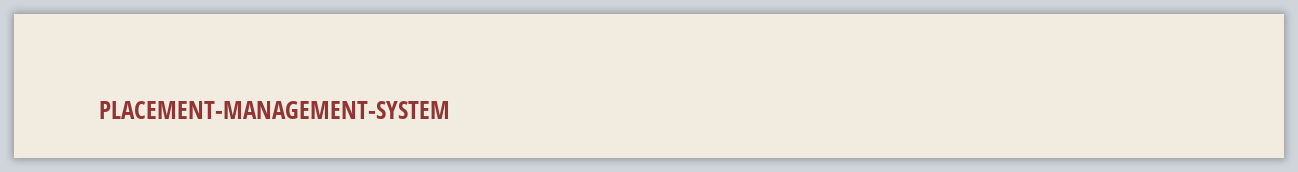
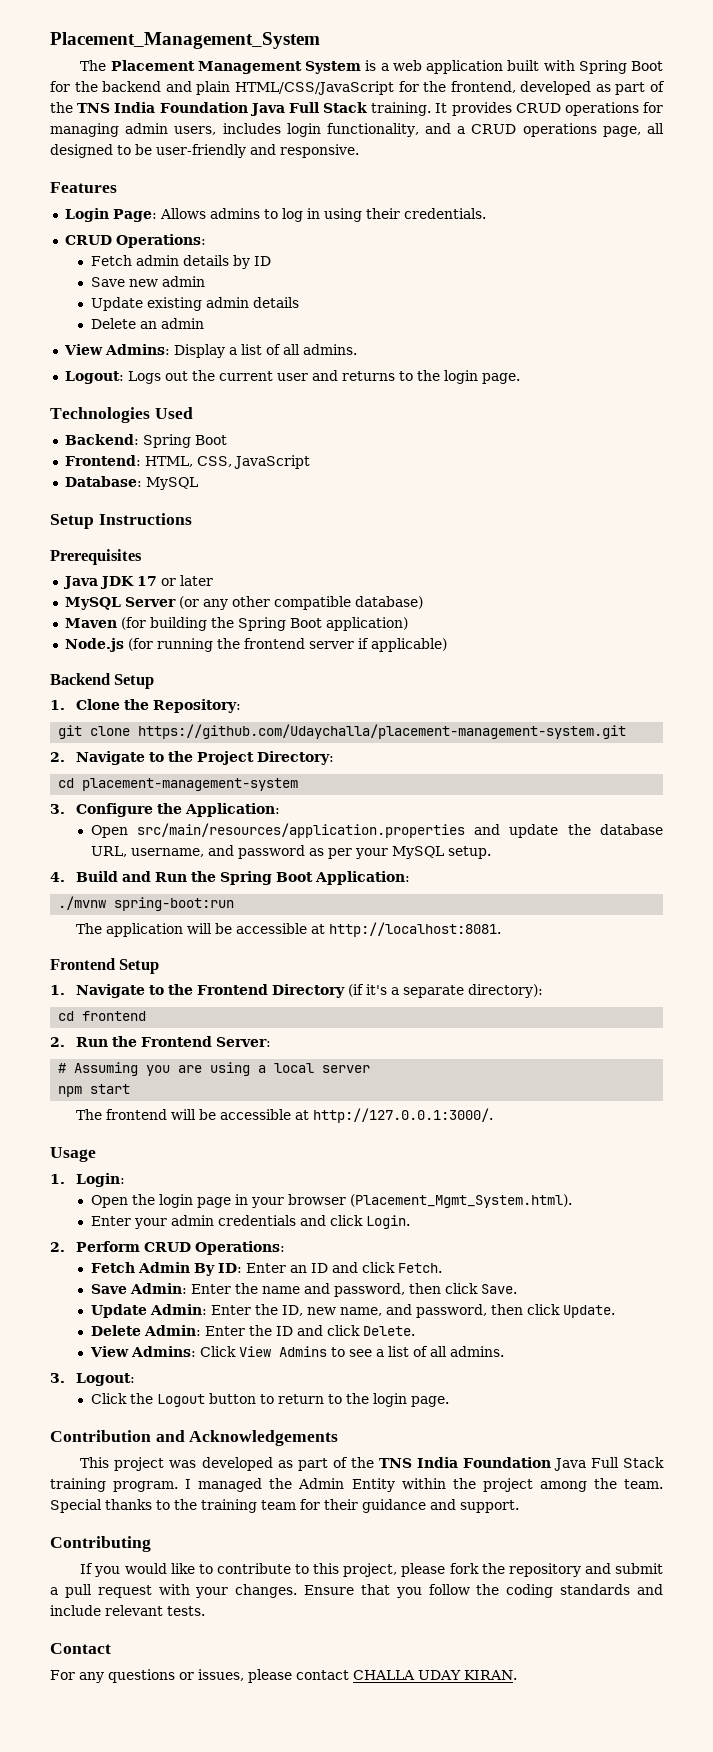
- PLACEMENT-MANAGEMENT-SYSTEM
+ Placement_Management_System
+ The Placement Management System is a web application built with Spring Boot for the backend and plain HTML/CSS/JavaScript for the frontend, developed as part of the TNS India Foundation Java Full Stack training. It provides CRUD operations for managing admin users, includes login functionality, and a CRUD operations page, all designed to be user-friendly and responsive.
+ Features
+ Login Page: Allows admins to log in using their credentials.
+ CRUD Operations:
+ Fetch admin details by ID
+ Save new admin
+ Update existing admin details
+ Delete an admin
+ View Admins: Display a list of all admins.
+ Logout: Logs out the current user and returns to the login page.
+ Technologies Used
+ Backend: Spring Boot
+ Frontend: HTML, CSS, JavaScript
+ Database: MySQL
+ Setup Instructions
+ Prerequisites
+ Java JDK 17 or later
+ MySQL Server (or any other compatible database)
+ Maven (for building the Spring Boot application)
+ Node.js (for running the frontend server if applicable)
+ Backend Setup
+ 1. Clone the Repository:
+ git clone https://github.com/Udaychalla/placement-management-system.git
+ 2. Navigate to the Project Directory:
+ cd placement-management-system
+ 3. Configure the Application:
+ Open src/main/resources/application.properties and update the database URL, username, and password as per your MySQL setup.
+ 4. Build and Run the Spring Boot Application:
+ ./mvnw spring-boot:run
+ The application will be accessible at http://localhost:8081.
+ Frontend Setup
+ 1. Navigate to the Frontend Directory (if it's a separate directory):
+ cd frontend
+ 2. Run the Frontend Server:
+ # Assuming you are using a local server
+ npm start
+ The frontend will be accessible at http://127.0.0.1:3000/.
+ Usage
+ 1. Login:
+ Open the login page in your browser (Placement_Mgmt_System.html).
+ Enter your admin credentials and click Login.
+ 2. Perform CRUD Operations:
+ Fetch Admin By ID: Enter an ID and click Fetch.
+ Save Admin: Enter the name and password, then click Save.
+ Update Admin: Enter the ID, new name, and password, then click Update.
+ Delete Admin: Enter the ID and click Delete.
+ View Admins: Click View Admins to see a list of all admins.
+ 3. Logout:
+ Click the Logout button to return to the login page.
+ Contribution and Acknowledgements
+ This project was developed as part of the TNS India Foundation Java Full Stack training program. I managed the Admin Entity within the project among the team. Special thanks to the training team for their guidance and support.
+ Contributing
+ If you would like to contribute to this project, please fork the repository and submit a pull request with your changes. Ensure that you follow the coding standards and include relevant tests.
+ Contact
+ For any questions or issues, please contact CHALLA UDAY KIRAN.

